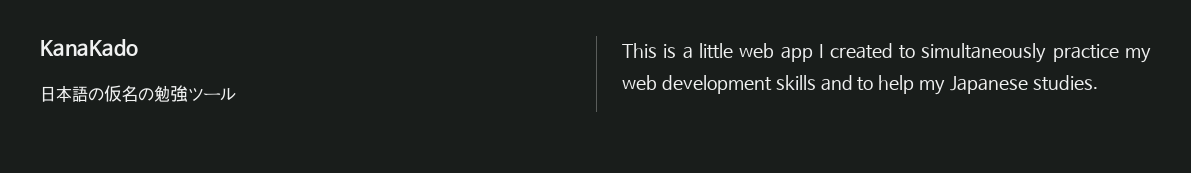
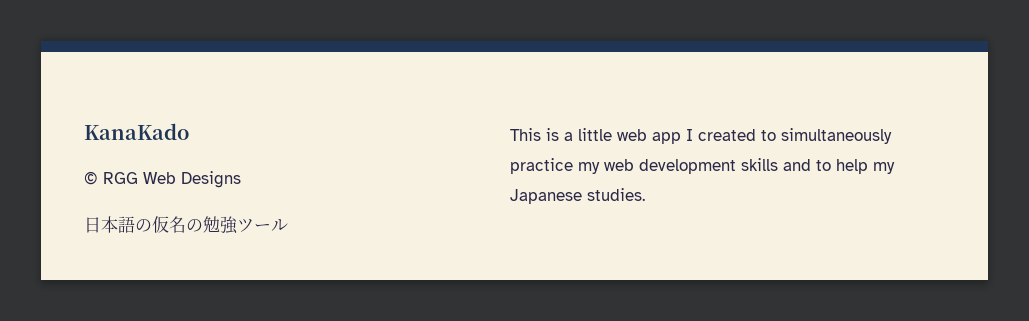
+ © RGG Web Designs

